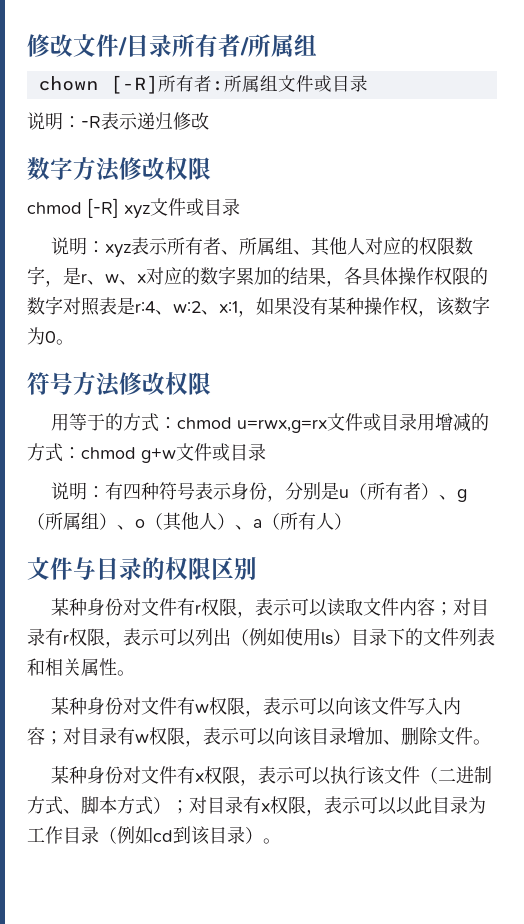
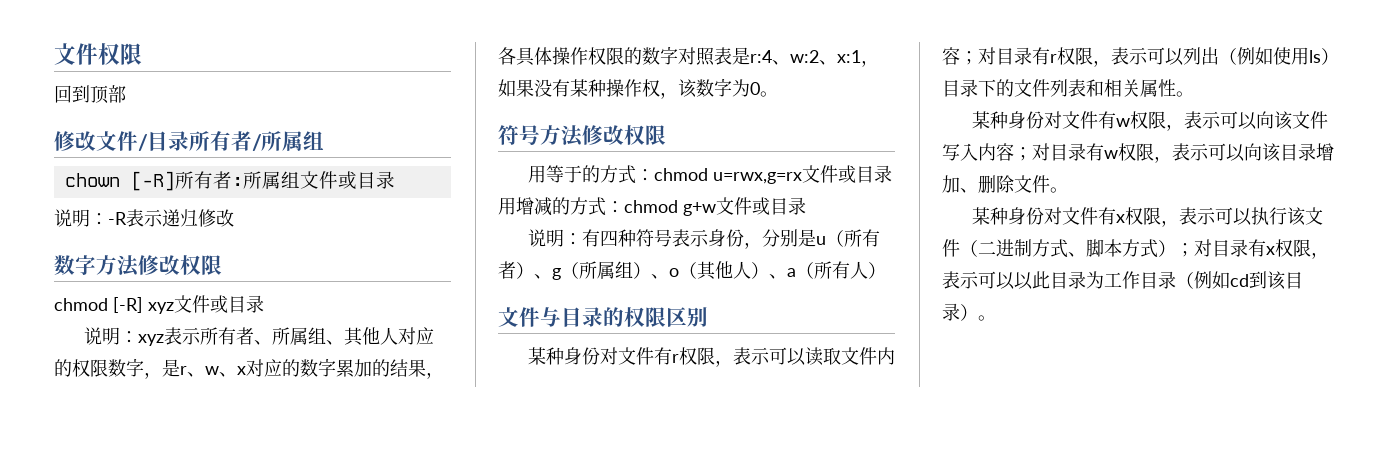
+ 文件权限
+ 回到顶部

